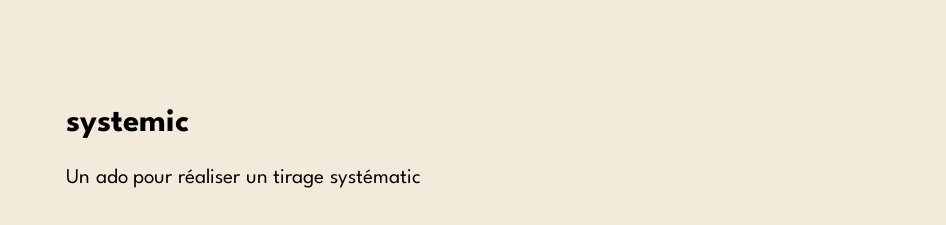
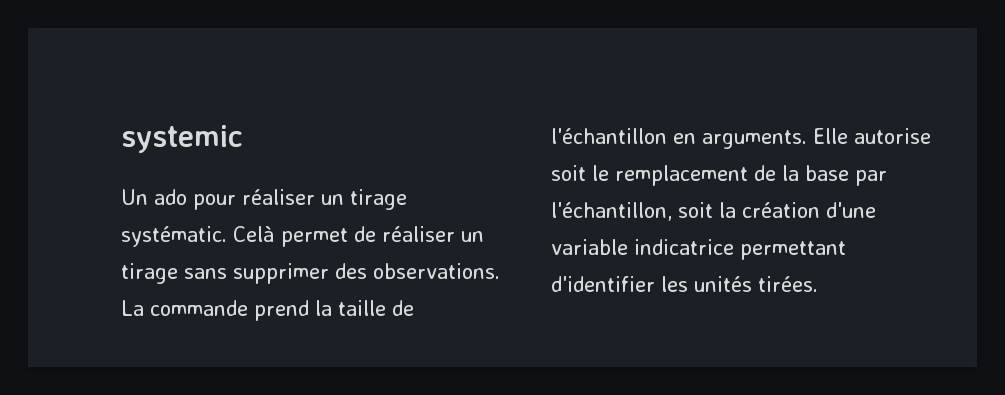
- Un ado pour réaliser un tirage systématic
+ Un ado pour réaliser un tirage systématic. Celà permet de réaliser un tirage sans supprimer des observations. La commande prend la taille de l'échantillon en arguments. Elle autorise soit le remplacement de la base par l'échantillon, soit la création d'une variable indicatrice permettant d'identifier les unités tirées.

